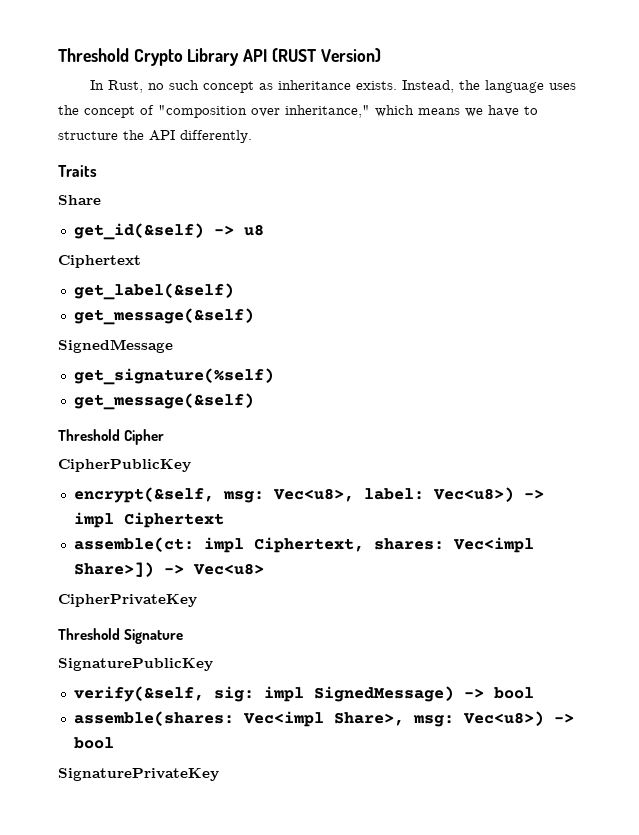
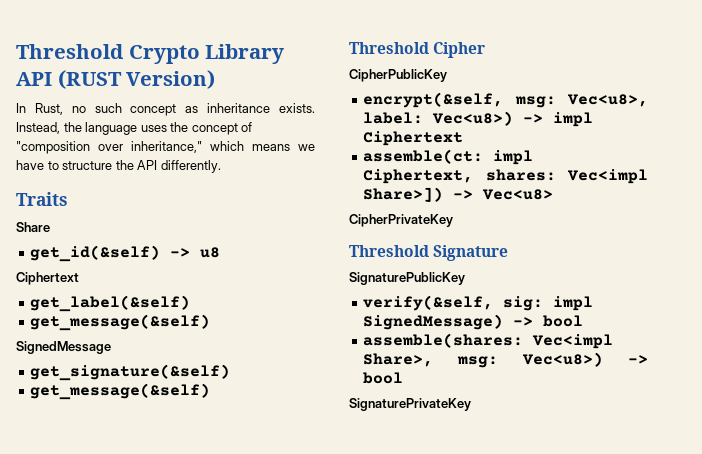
- get_signature(%self)
+ get_signature(&self)

